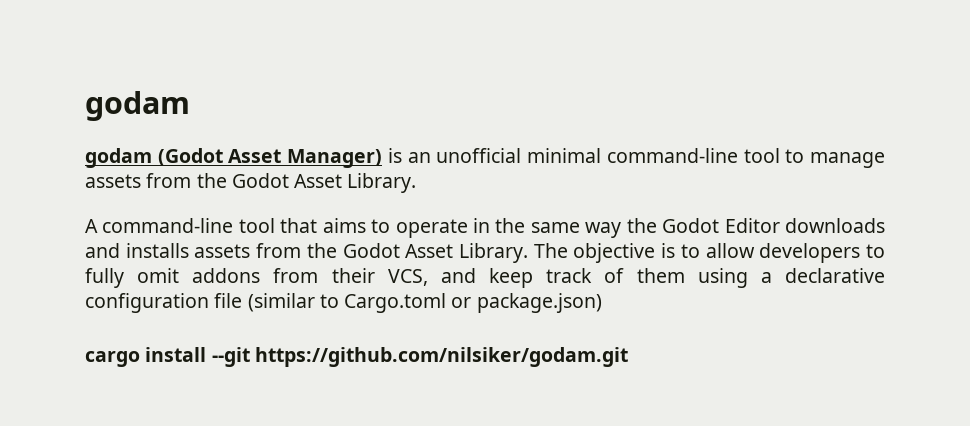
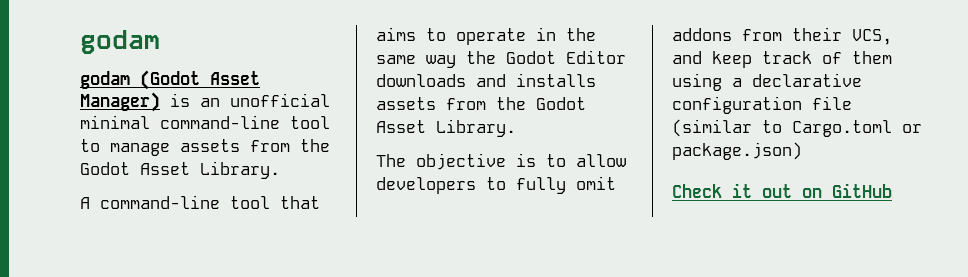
- A command-line tool that aims to operate in the same way the Godot Editor downloads and installs assets from the Godot Asset Library. The objective is to allow developers to fully omit addons from their VCS, and keep track of them using a declarative configuration file (similar to Cargo.toml or package.json)
+ A command-line tool that aims to operate in the same way the Godot Editor downloads and installs assets from the Godot Asset Library.
+ The objective is to allow developers to fully omit addons from their VCS, and keep track of them using a declarative configuration file (similar to Cargo.toml or package.json)
- cargo install --git https://github.com/nilsiker/godam.git
+ Check it out on GitHub

